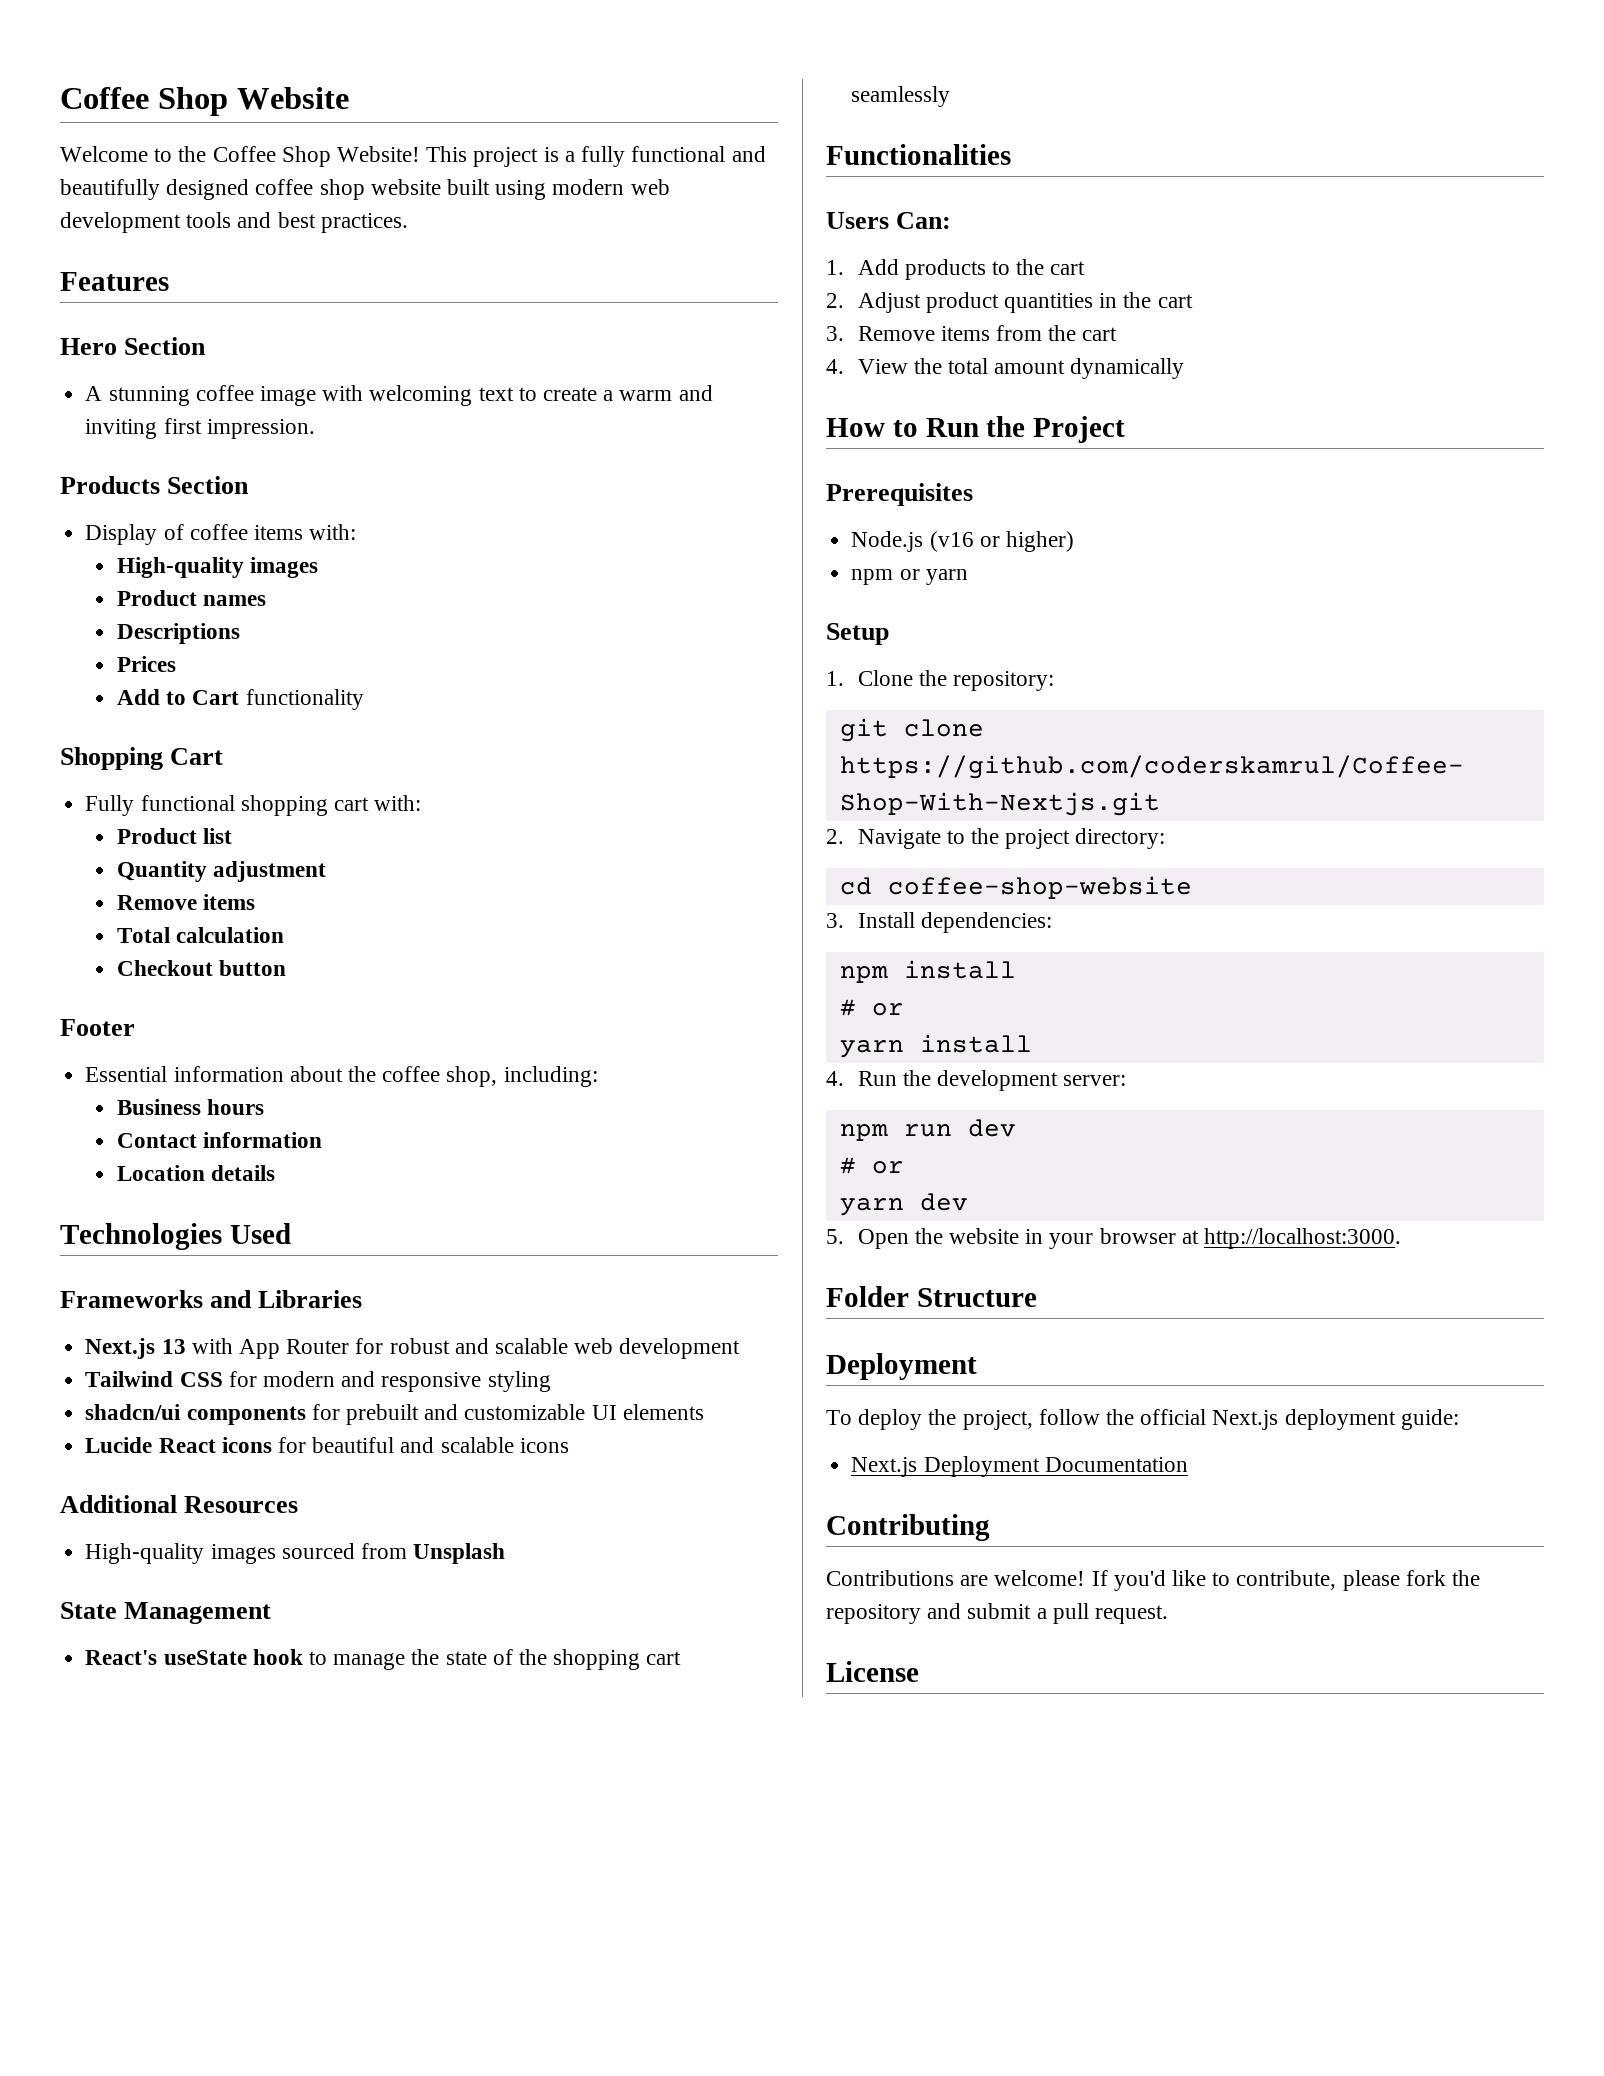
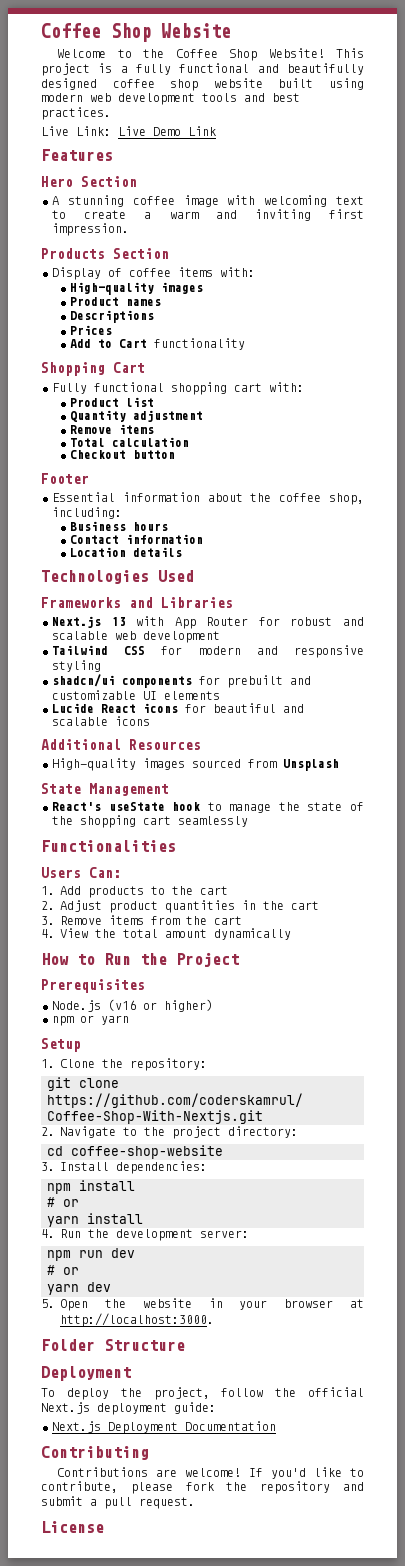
+ Live Link: Live Demo Link

